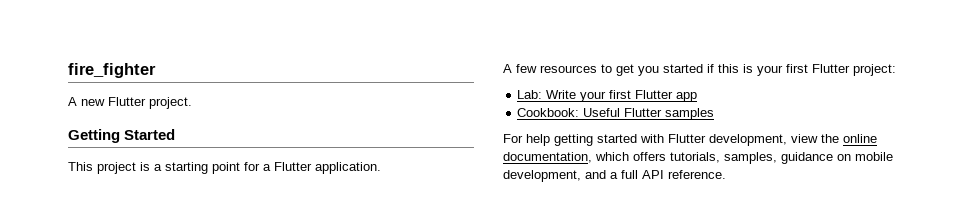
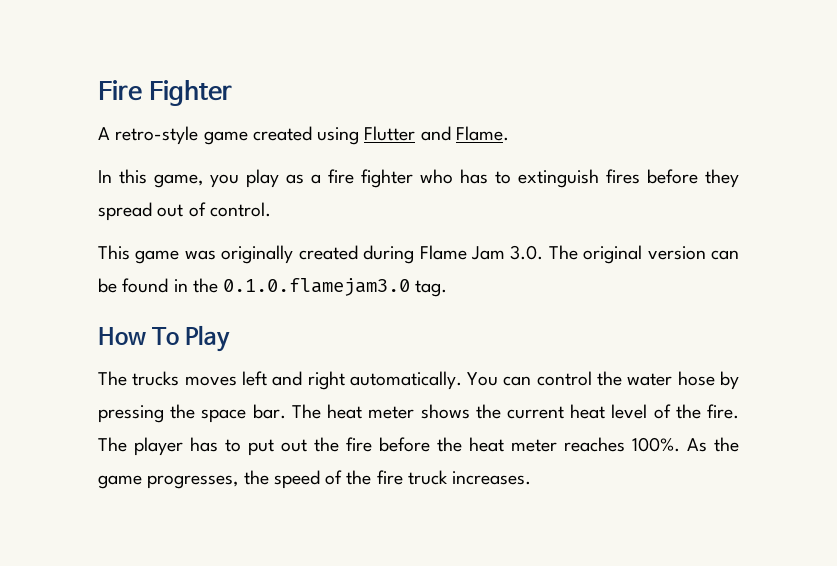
- fire_fighter
- A new Flutter project.
- Getting Started
- This project is a starting point for a Flutter application.
- A few resources to get you started if this is your first Flutter project:
- Lab: Write your first Flutter app
- Cookbook: Useful Flutter samples
- For help getting started with Flutter development, view the online documentation, which offers tutorials, samples, guidance on mobile development, and a full API reference.
+ Fire Fighter
+ A retro-style game created using Flutter and Flame.
+ In this game, you play as a fire fighter who has to extinguish fires before they spread out of control.
+ This game was originally created during Flame Jam 3.0. The original version can be found in the 0.1.0.flamejam3.0 tag.
+ How To Play
+ The trucks moves left and right automatically. You can control the water hose by pressing the space bar. The heat meter shows the current heat level of the fire. The player has to put out the fire before the heat meter reaches 100%. As the game progresses, the speed of the fire truck increases.

